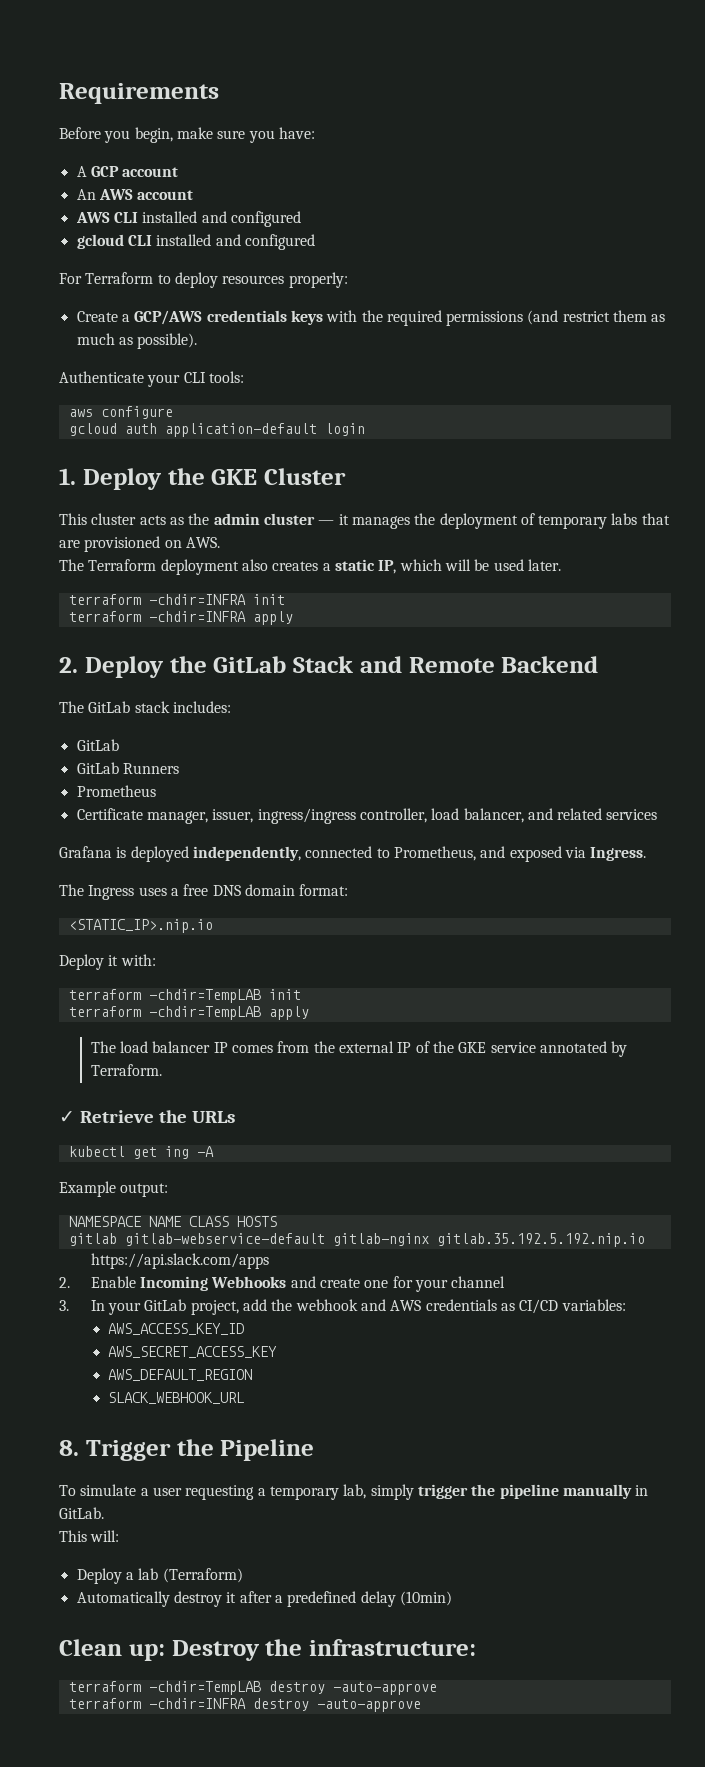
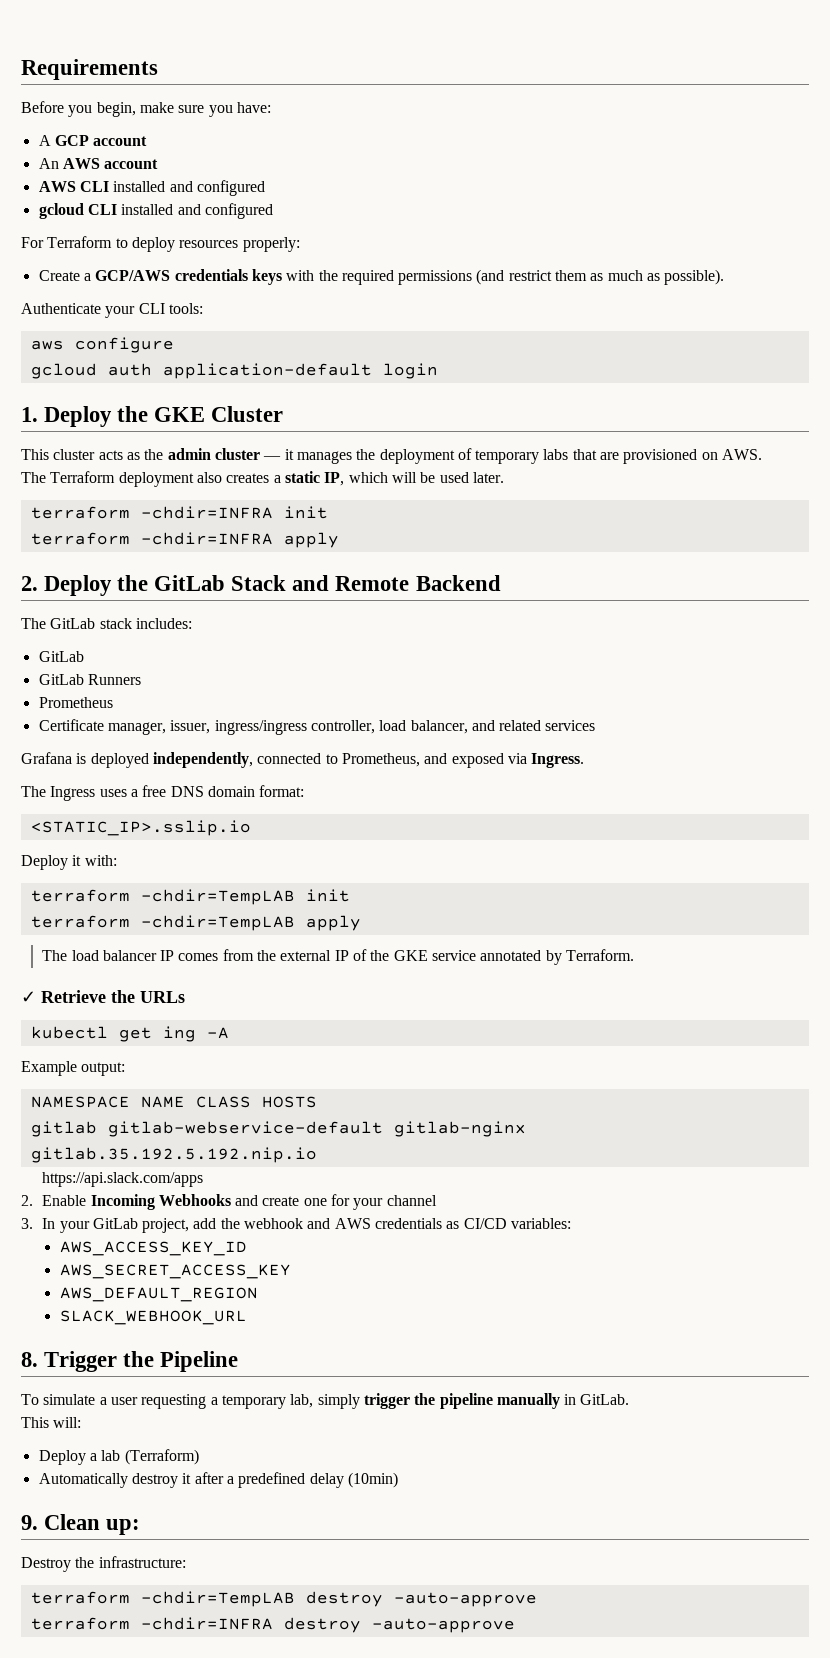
- <STATIC_IP>.nip.io
+ <STATIC_IP>.sslip.io
- Clean up: Destroy the infrastructure:
+ 9. Clean up:
+ Destroy the infrastructure:

